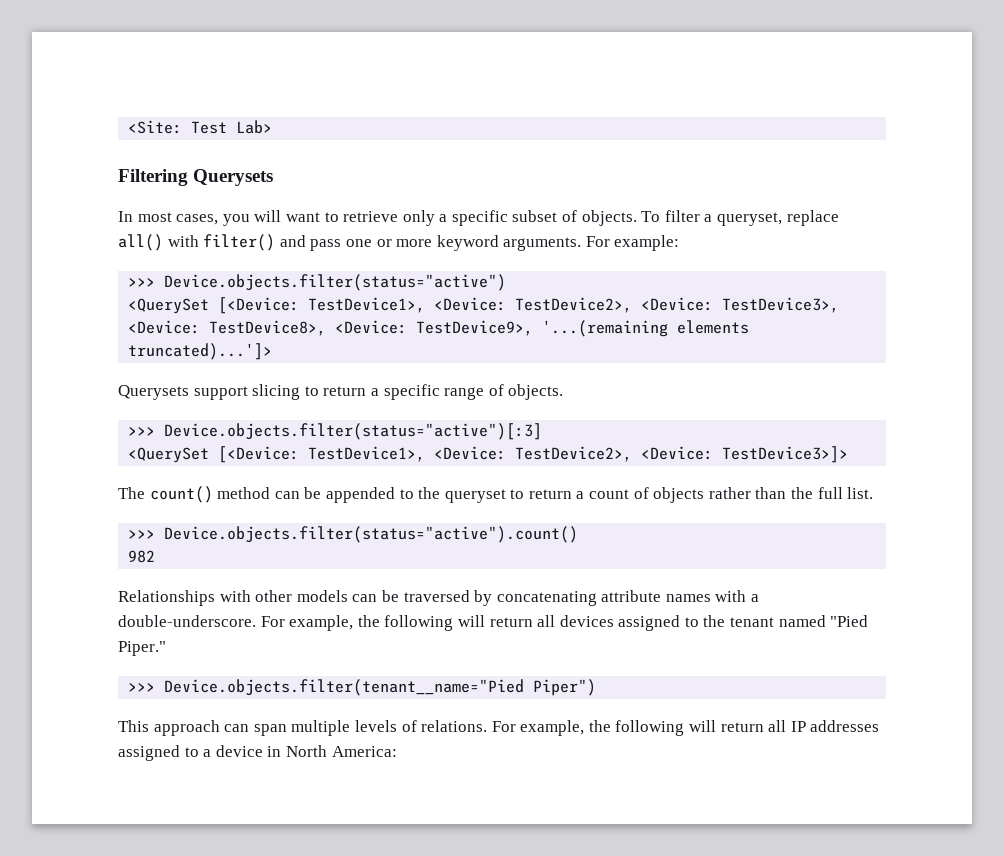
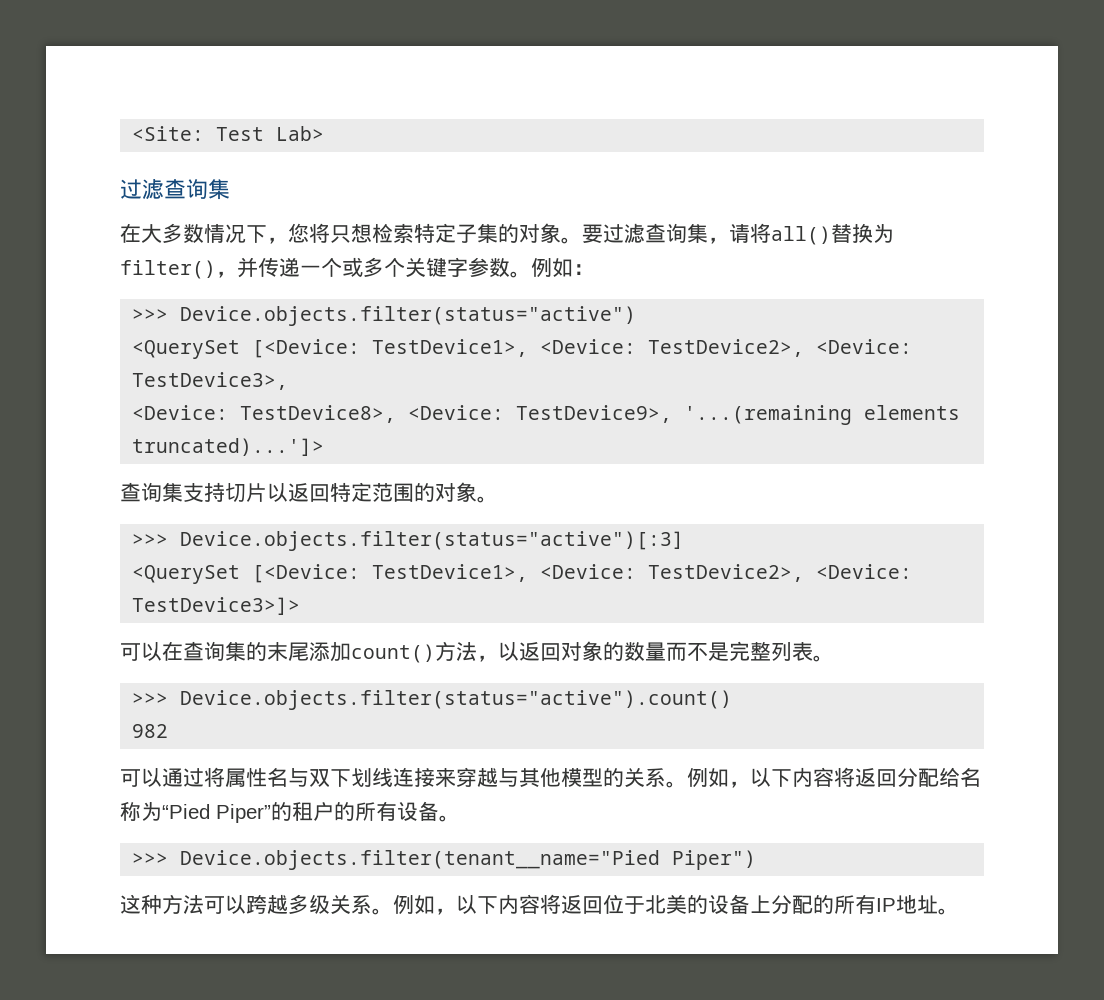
  <Site: Test Lab>
- Filtering Querysets
- In most cases, you will want to retrieve only a specific subset of objects. To filter a queryset, replace all() with filter() and pass one or more keyword arguments. For example:
+ 过滤查询集
+ 在大多数情况下，您将只想检索特定子集的对象。要过滤查询集，请将all()替换为filter()，并传递一个或多个关键字参数。例如：
- Querysets support slicing to return a specific range of objects.
+ 查询集支持切片以返回特定范围的对象。
- The count() method can be appended to the queryset to return a count of objects rather than the full list.
+ 可以在查询集的末尾添加count()方法，以返回对象的数量而不是完整列表。
  >>> Device.objects.filter(status="active").count()
  982
- Relationships with other models can be traversed by concatenating attribute names with a double-underscore. For example, the following will return all devices assigned to the tenant named "Pied Piper."
+ 可以通过将属性名与双下划线连接来穿越与其他模型的关系。例如，以下内容将返回分配给名称为“Pied Piper”的租户的所有设备。
  >>> Device.objects.filter(tenant__name="Pied Piper")
- This approach can span multiple levels of relations. For example, the following will return all IP addresses assigned to a device in North America:
+ 这种方法可以跨越多级关系。例如，以下内容将返回位于北美的设备上分配的所有IP地址。

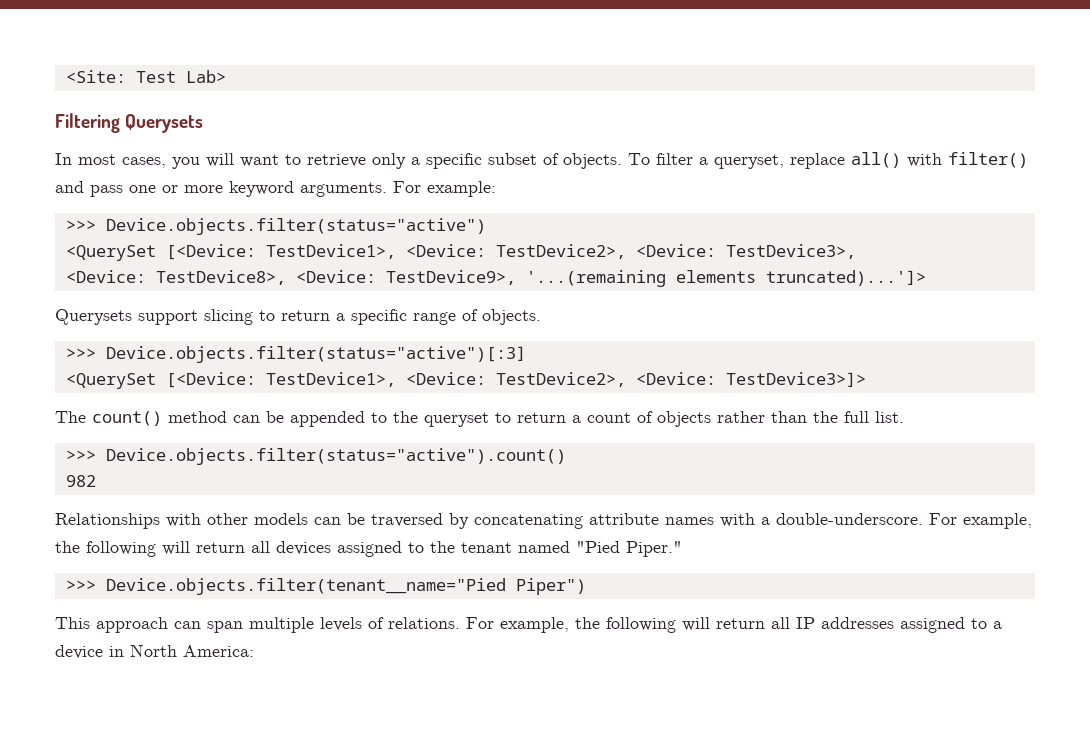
  <Site: Test Lab>
- 过滤查询集
- 在大多数情况下，您将只想检索特定子集的对象。要过滤查询集，请将all()替换为filter()，并传递一个或多个关键字参数。例如：
+ Filtering Querysets
+ In most cases, you will want to retrieve only a specific subset of objects. To filter a queryset, replace all() with filter() and pass one or more keyword arguments. For example:
- 查询集支持切片以返回特定范围的对象。
+ Querysets support slicing to return a specific range of objects.
- 可以在查询集的末尾添加count()方法，以返回对象的数量而不是完整列表。
+ The count() method can be appended to the queryset to return a count of objects rather than the full list.
  >>> Device.objects.filter(status="active").count()
  982
- 可以通过将属性名与双下划线连接来穿越与其他模型的关系。例如，以下内容将返回分配给名称为“Pied Piper”的租户的所有设备。
+ Relationships with other models can be traversed by concatenating attribute names with a double-underscore. For example, the following will return all devices assigned to the tenant named "Pied Piper."
  >>> Device.objects.filter(tenant__name="Pied Piper")
- 这种方法可以跨越多级关系。例如，以下内容将返回位于北美的设备上分配的所有IP地址。
+ This approach can span multiple levels of relations. For example, the following will return all IP addresses assigned to a device in North America:

